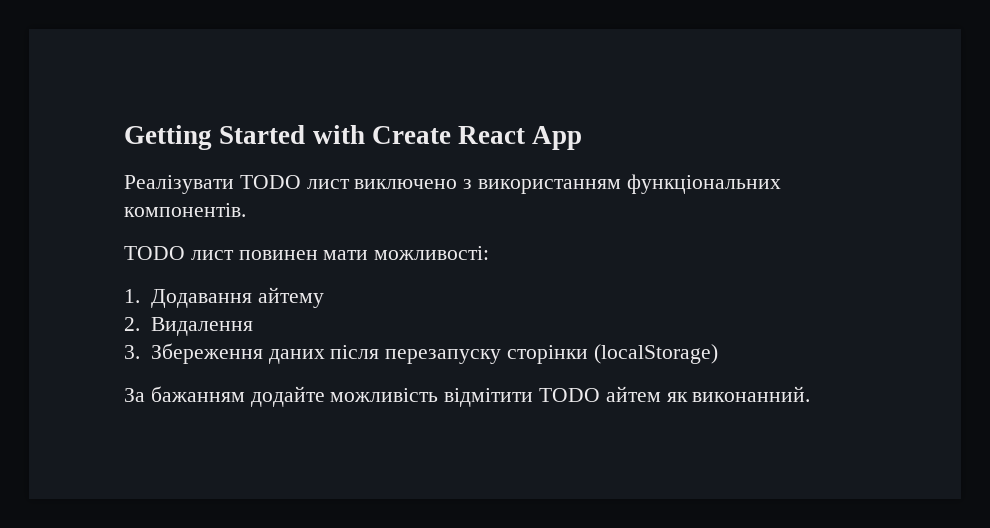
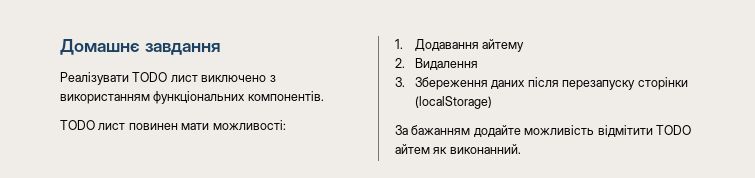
- Getting Started with Create React App
+ Домашнє завдання

